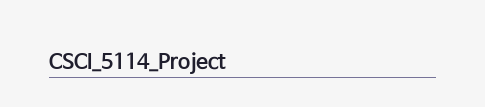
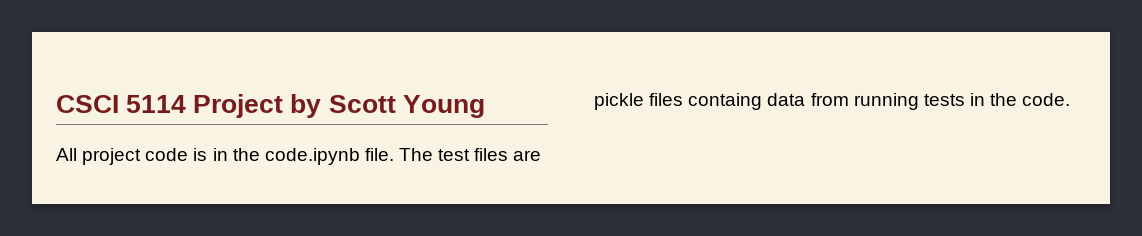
- CSCI_5114_Project
+ CSCI 5114 Project by Scott Young
+ All project code is in the code.ipynb file. The test files are pickle files containg data from running tests in the code.

